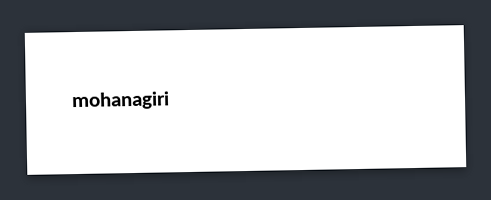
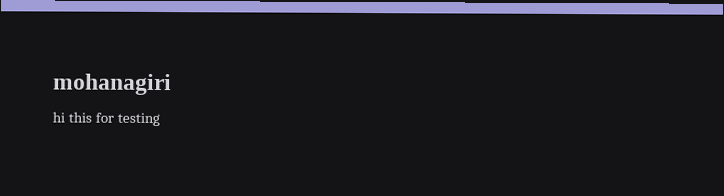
+ hi this for testing

